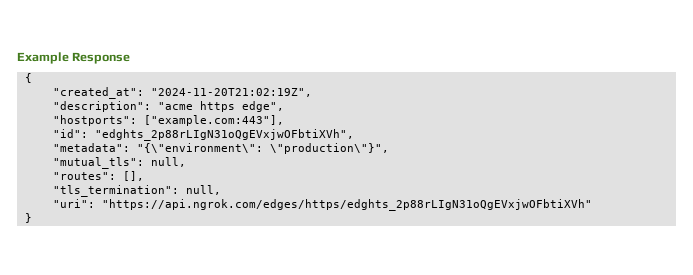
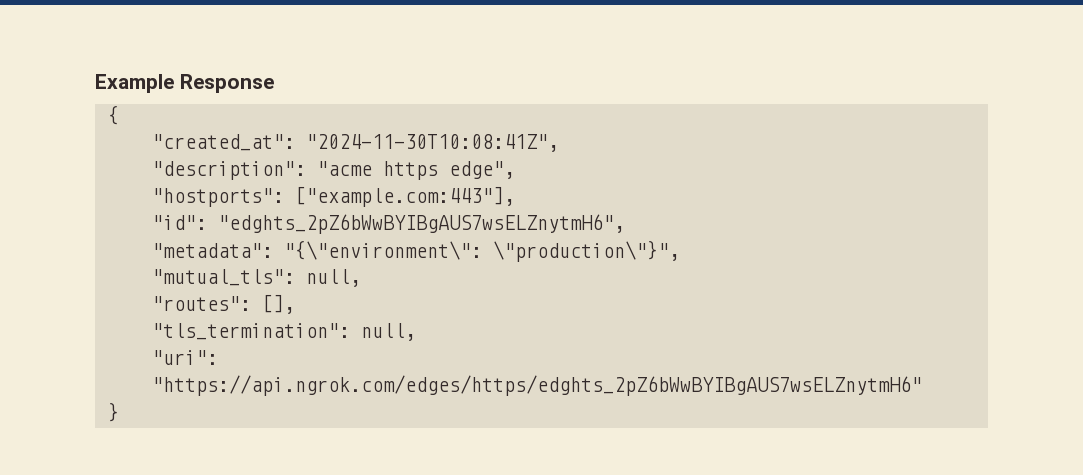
- "created_at": "2024-11-20T21:02:19Z",
+ "created_at": "2024-11-30T10:08:41Z",
- "id": "edghts_2p88rLIgN31oQgEVxjwOFbtiXVh",
+ "id": "edghts_2pZ6bWwBYIBgAUS7wsELZnytmH6",
- "uri": "https://api.ngrok.com/edges/https/edghts_2p88rLIgN31oQgEVxjwOFbtiXVh"
+ "uri": "https://api.ngrok.com/edges/https/edghts_2pZ6bWwBYIBgAUS7wsELZnytmH6"

